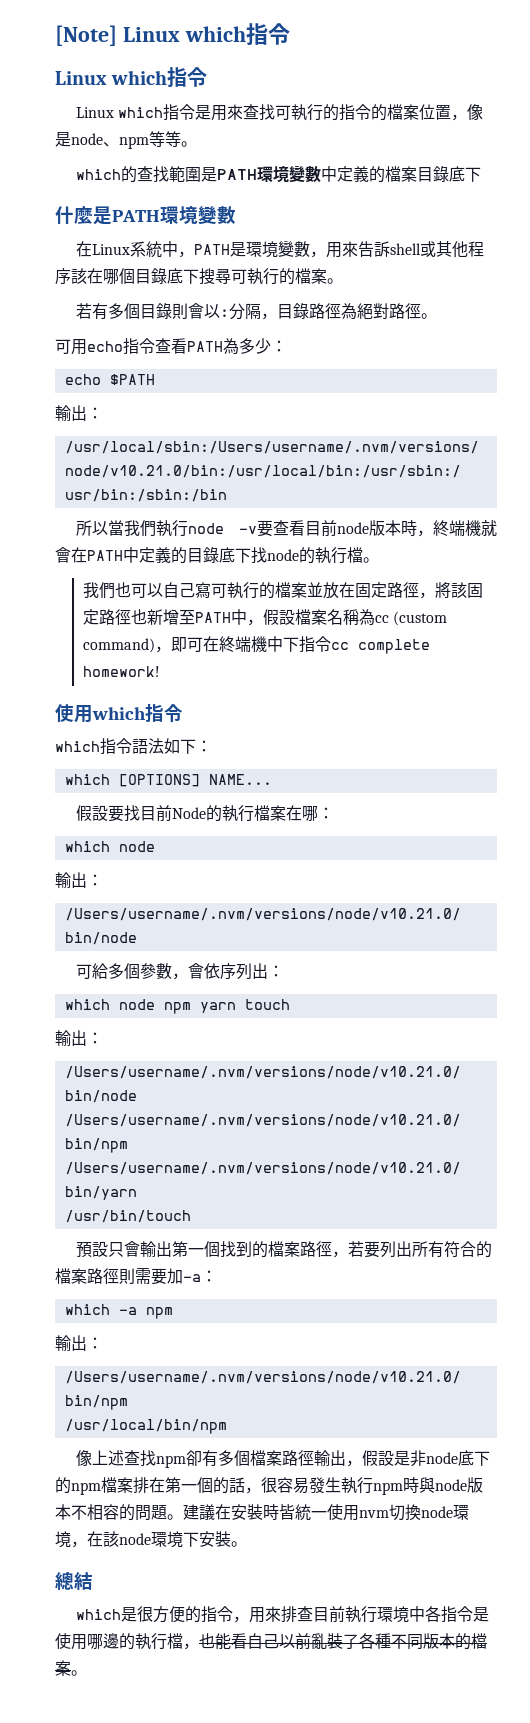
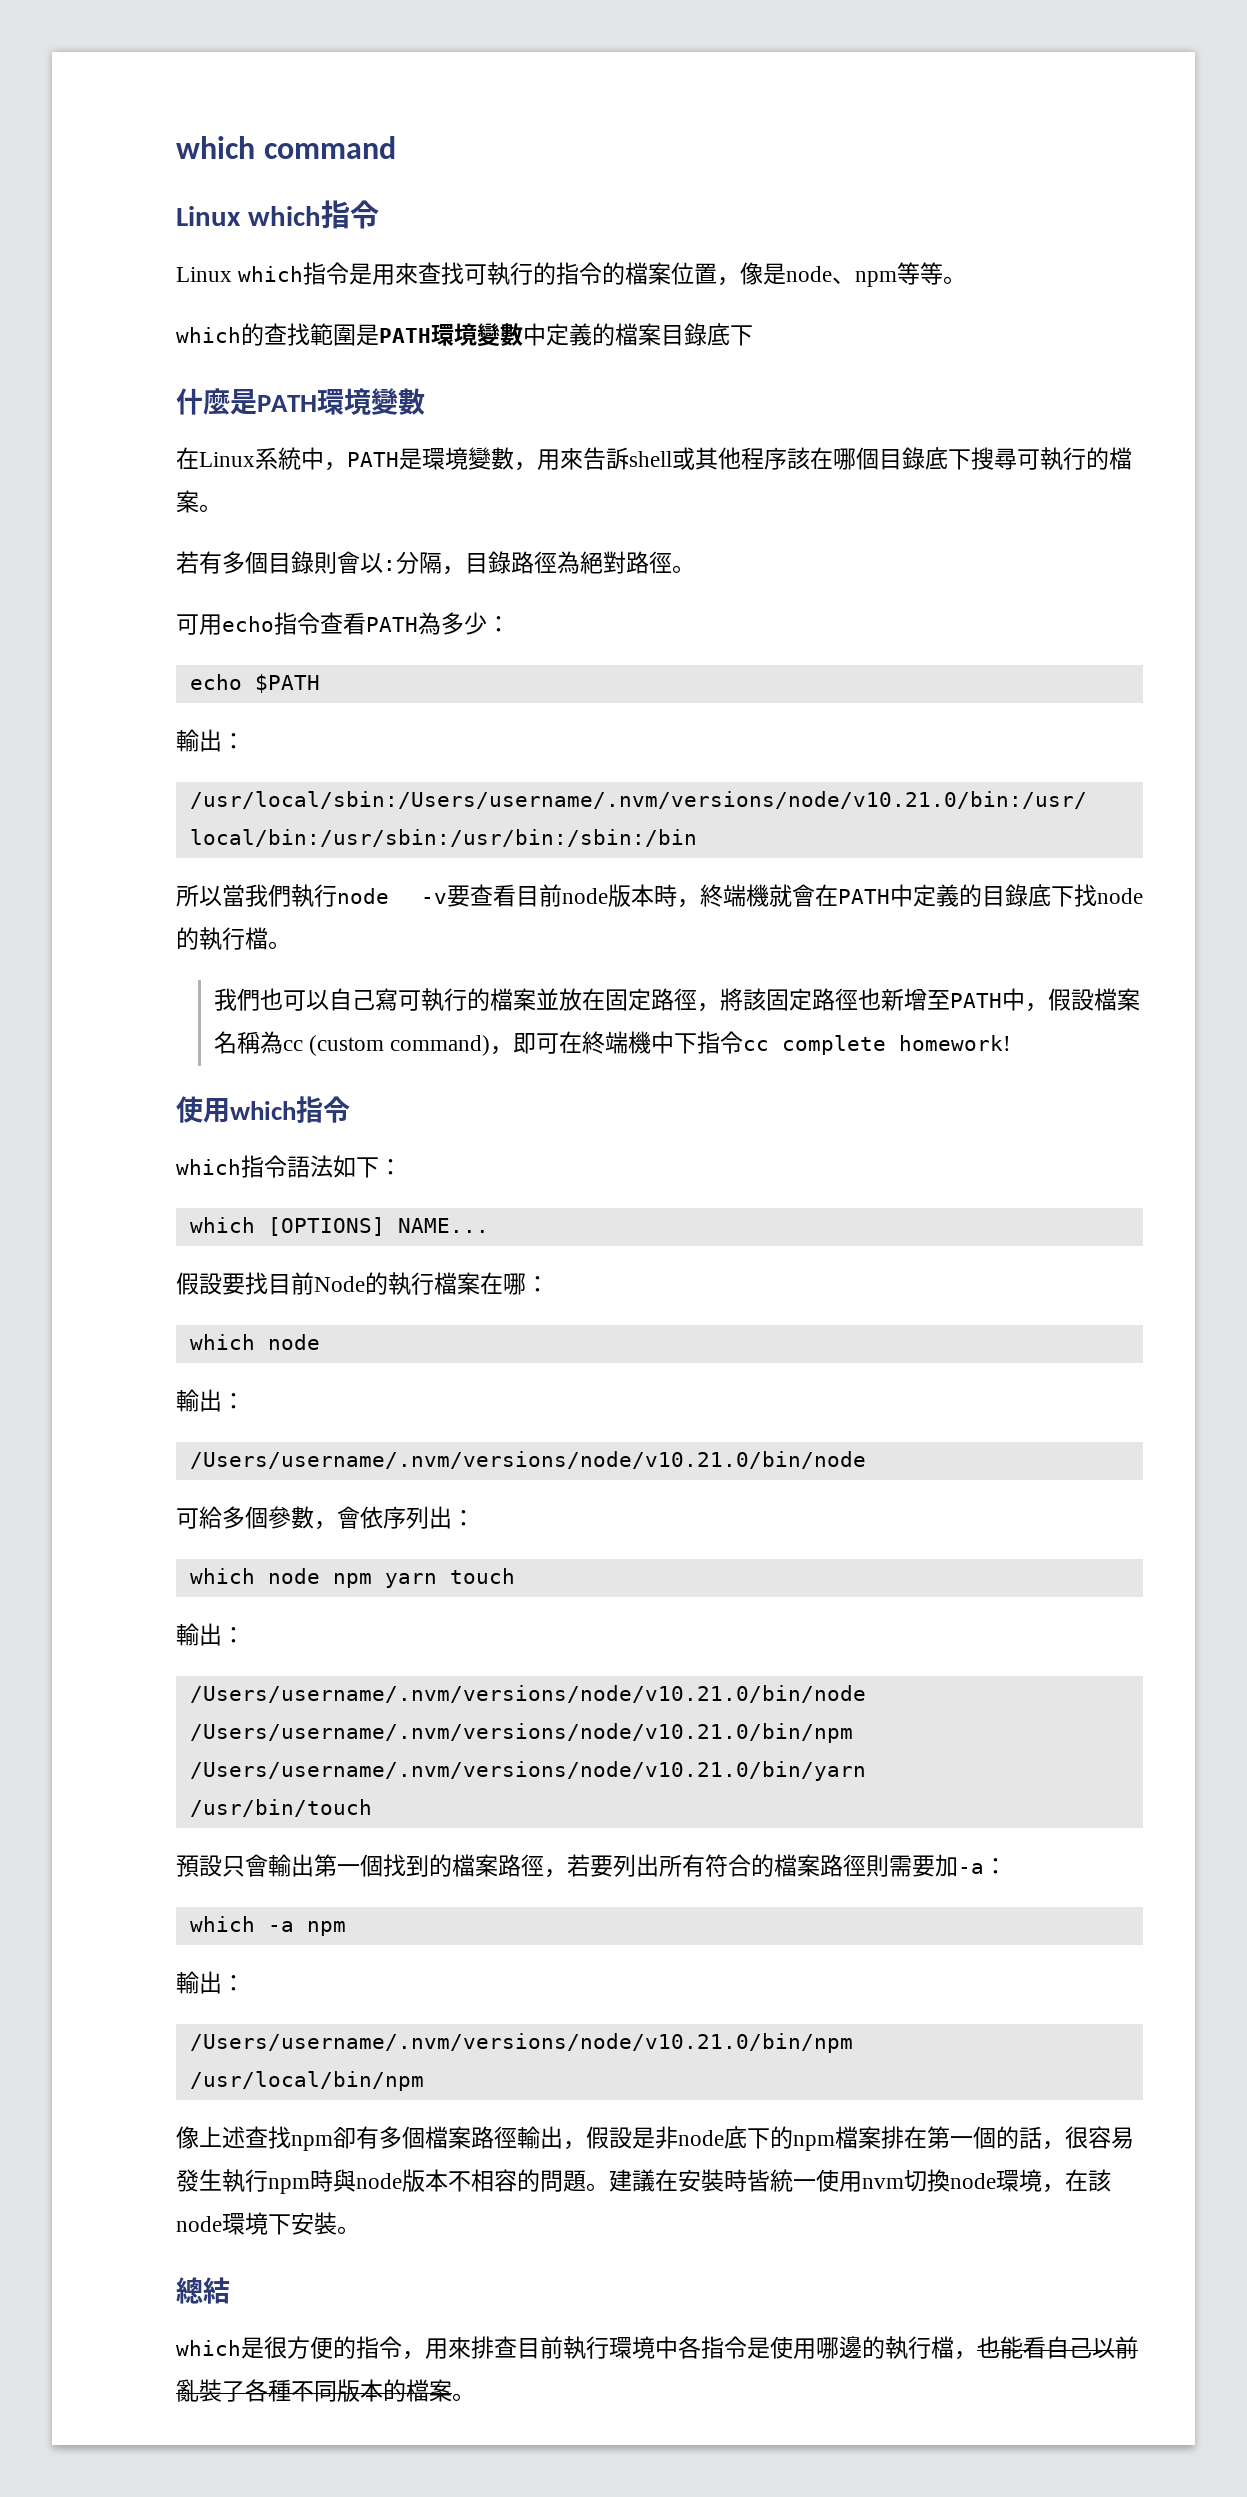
- [Note] Linux which指令
+ which command

